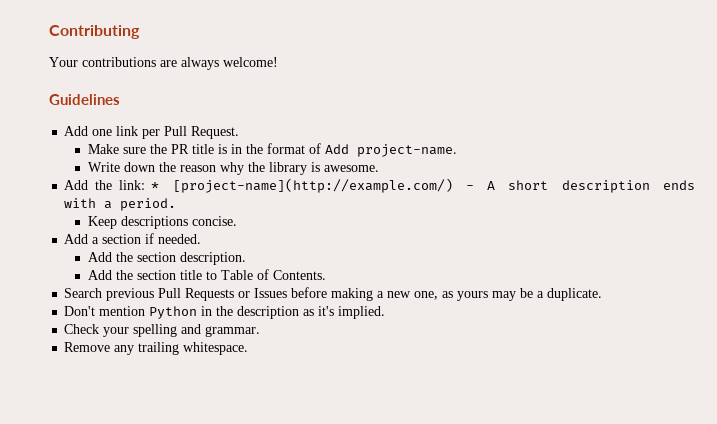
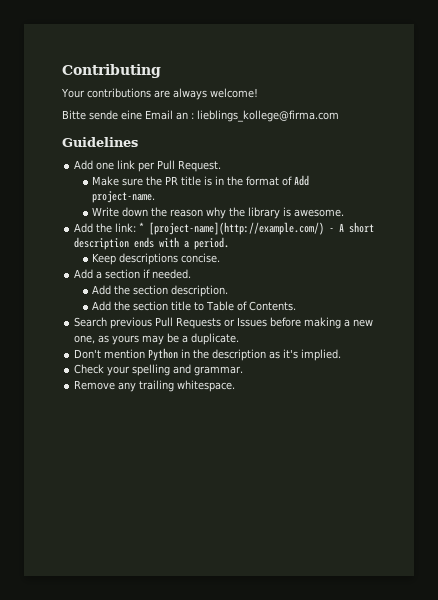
+ Bitte sende eine Email an : lieblings_kollege@firma.com

